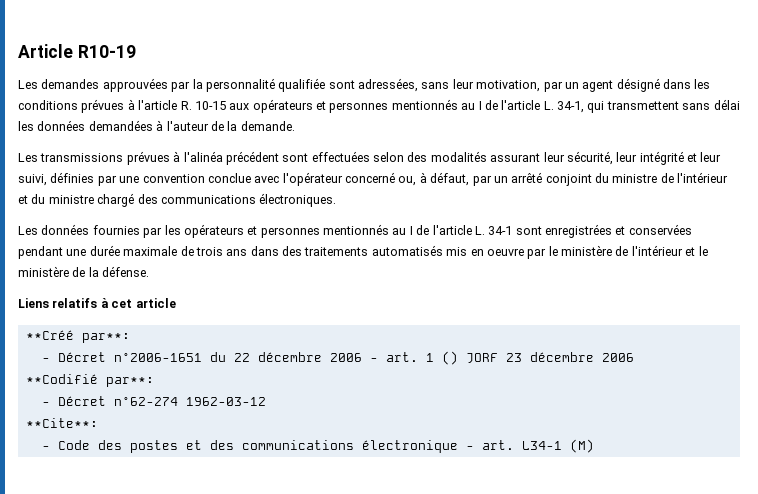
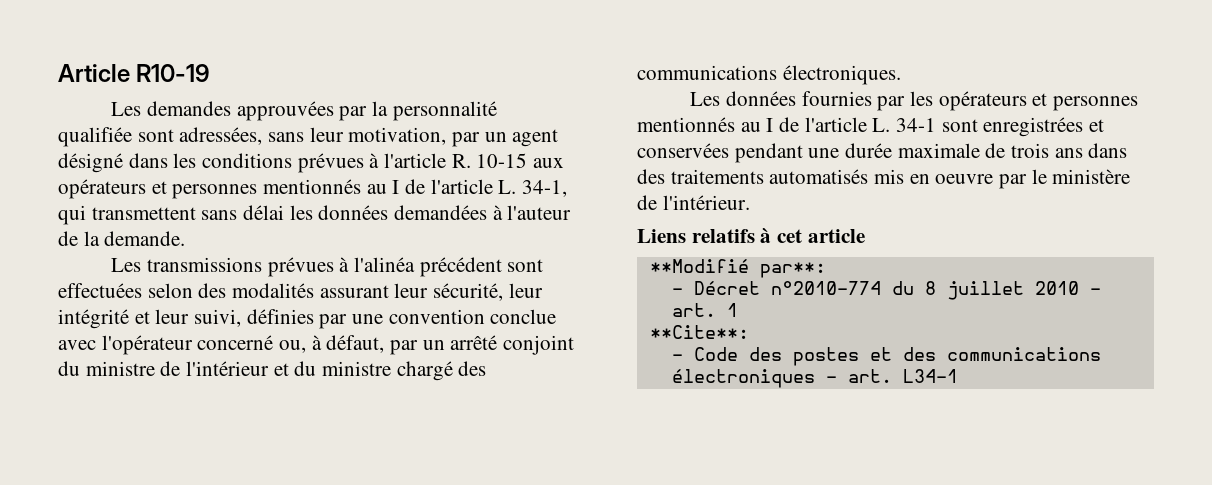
- Les données fournies par les opérateurs et personnes mentionnés au I de l'article L. 34-1 sont enregistrées et conservées pendant une durée maximale de trois ans dans des traitements automatisés mis en oeuvre par le ministère de l'intérieur et le ministère de la défense.
+ Les données fournies par les opérateurs et personnes mentionnés au I de l'article L. 34-1 sont enregistrées et conservées pendant une durée maximale de trois ans dans des traitements automatisés mis en oeuvre par le ministère de l'intérieur.
- **Créé par**:
- - Décret n°2006-1651 du 22 décembre 2006 - art. 1 () JORF 23 décembre 2006
- **Codifié par**:
- - Décret n°62-274 1962-03-12
+ **Modifié par**:
+ - Décret n°2010-774 du 8 juillet 2010 - art. 1
- - Code des postes et des communications électronique - art. L34-1 (M)
+ - Code des postes et des communications électroniques - art. L34-1

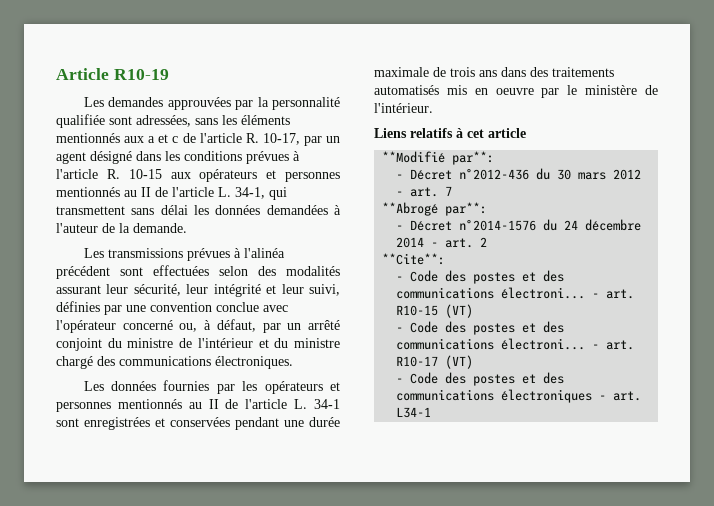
- Les demandes approuvées par la personnalité qualifiée sont adressées, sans leur motivation, par un agent désigné dans les conditions prévues à l'article R. 10-15 aux opérateurs et personnes mentionnés au I de l'article L. 34-1, qui transmettent sans délai les données demandées à l'auteur de la demande.
+ Les demandes approuvées par la personnalité qualifiée sont adressées, sans les éléments mentionnés aux a et c de l'article R. 10-17, par un agent désigné dans les conditions prévues à l'article R. 10-15 aux opérateurs et personnes mentionnés au II de l'article L. 34-1, qui transmettent sans délai les données demandées à l'auteur de la demande.
- Les données fournies par les opérateurs et personnes mentionnés au I de l'article L. 34-1 sont enregistrées et conservées pendant une durée maximale de trois ans dans des traitements automatisés mis en oeuvre par le ministère de l'intérieur.
+ Les données fournies par les opérateurs et personnes mentionnés au II de l'article L. 34-1 sont enregistrées et conservées pendant une durée maximale de trois ans dans des traitements automatisés mis en oeuvre par le ministère de l'intérieur.
- - Décret n°2010-774 du 8 juillet 2010 - art. 1
+ - Décret n°2012-436 du 30 mars 2012 - art. 7
+ **Abrogé par**:
+ - Décret n°2014-1576 du 24 décembre 2014 - art. 2
  **Cite**:
+ - Code des postes et des communications électroni... - art. R10-15 (VT)
+ - Code des postes et des communications électroni... - art. R10-17 (VT)

